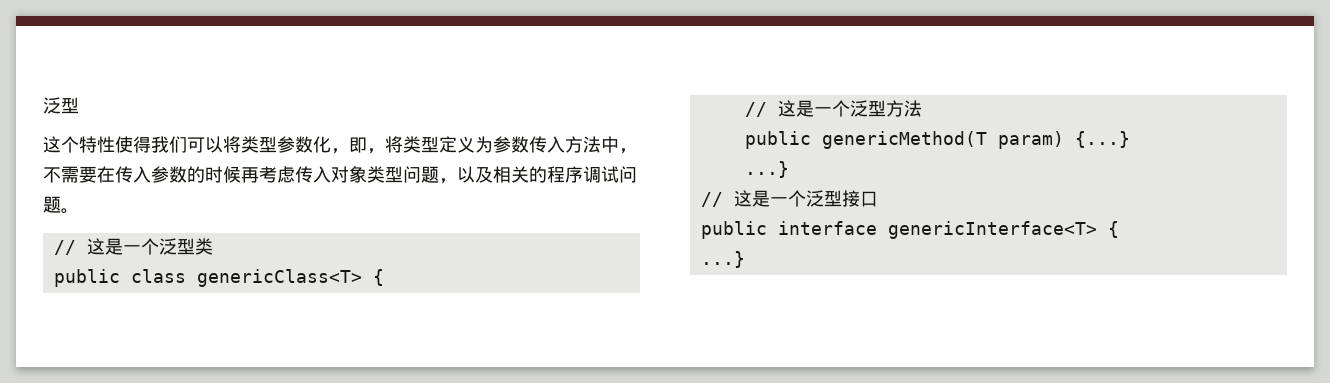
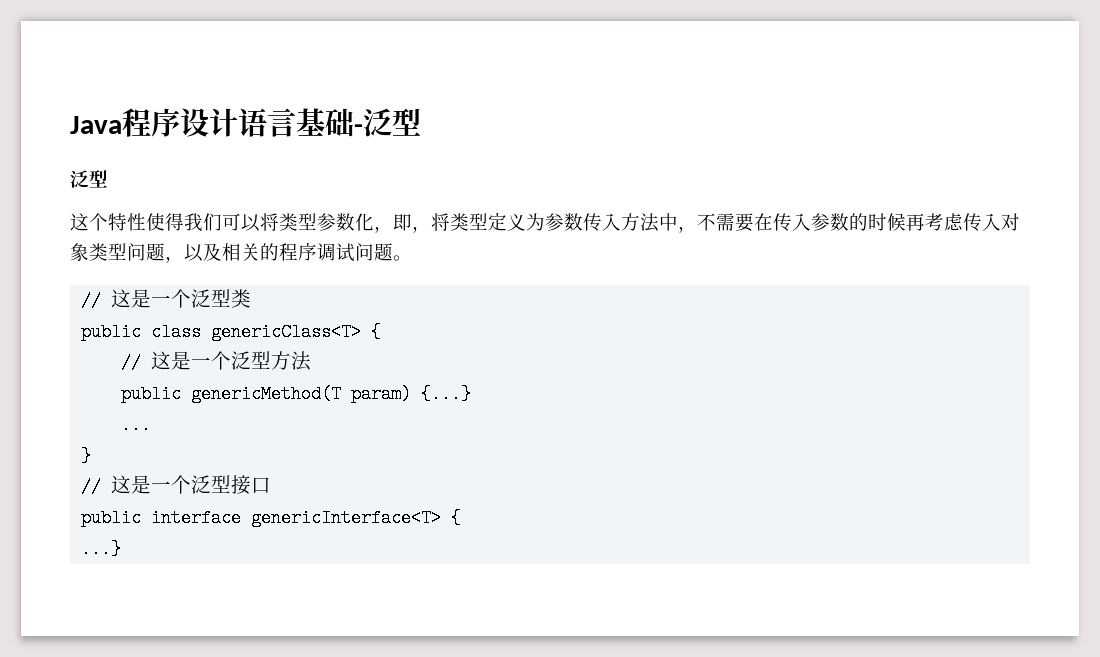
+ Java程序设计语言基础-泛型
  public genericMethod(T param) {...}
- ...}
+ ...
+ }

